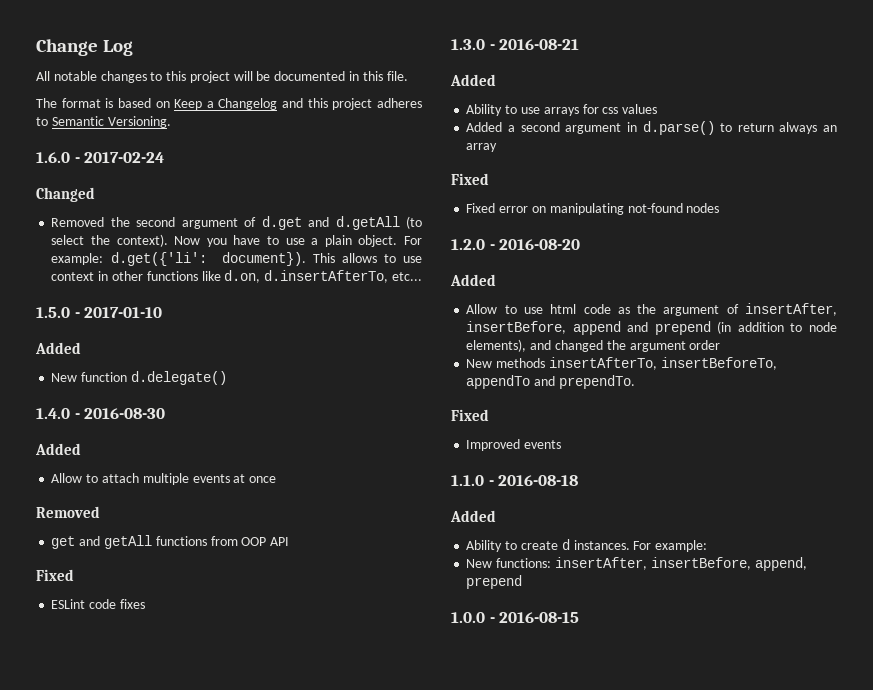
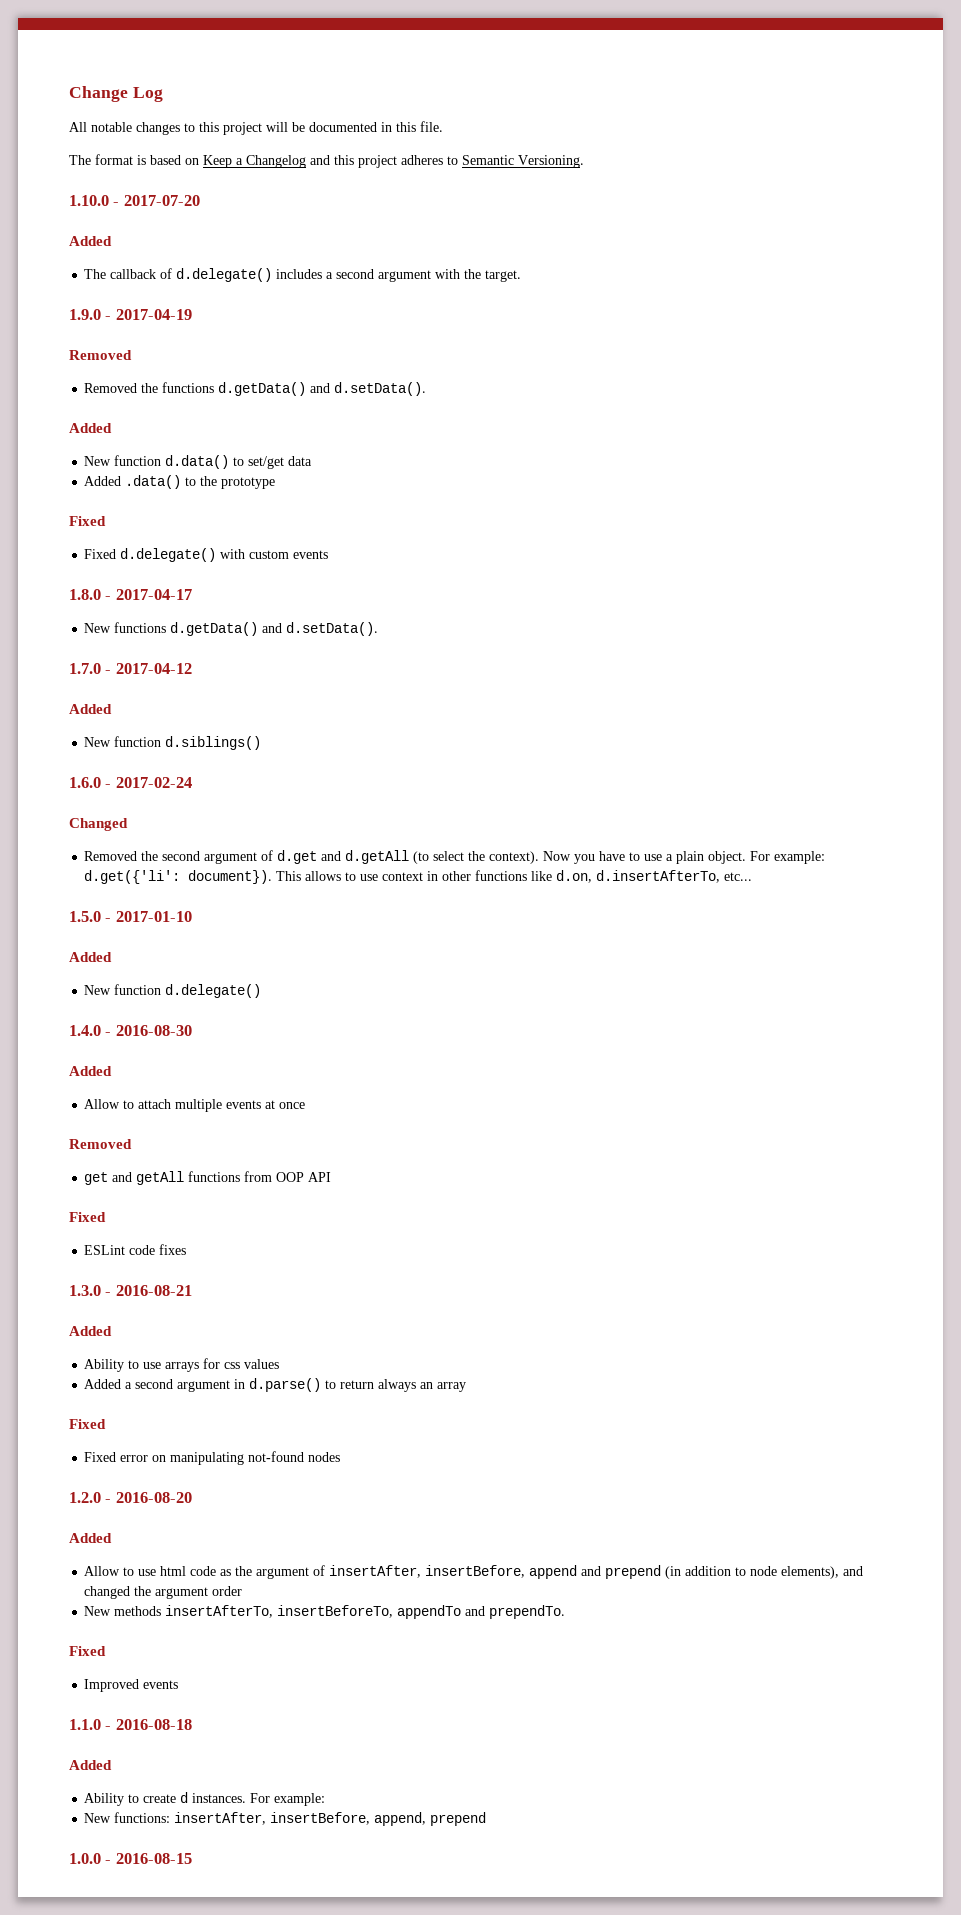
+ 1.10.0 - 2017-07-20
+ Added
+ The callback of d.delegate() includes a second argument with the target.
+ 1.9.0 - 2017-04-19
+ Removed
+ Removed the functions d.getData() and d.setData().
+ Added
+ New function d.data() to set/get data
+ Added .data() to the prototype
+ Fixed
+ Fixed d.delegate() with custom events
+ 1.8.0 - 2017-04-17
+ New functions d.getData() and d.setData().
+ 1.7.0 - 2017-04-12
+ Added
+ New function d.siblings()

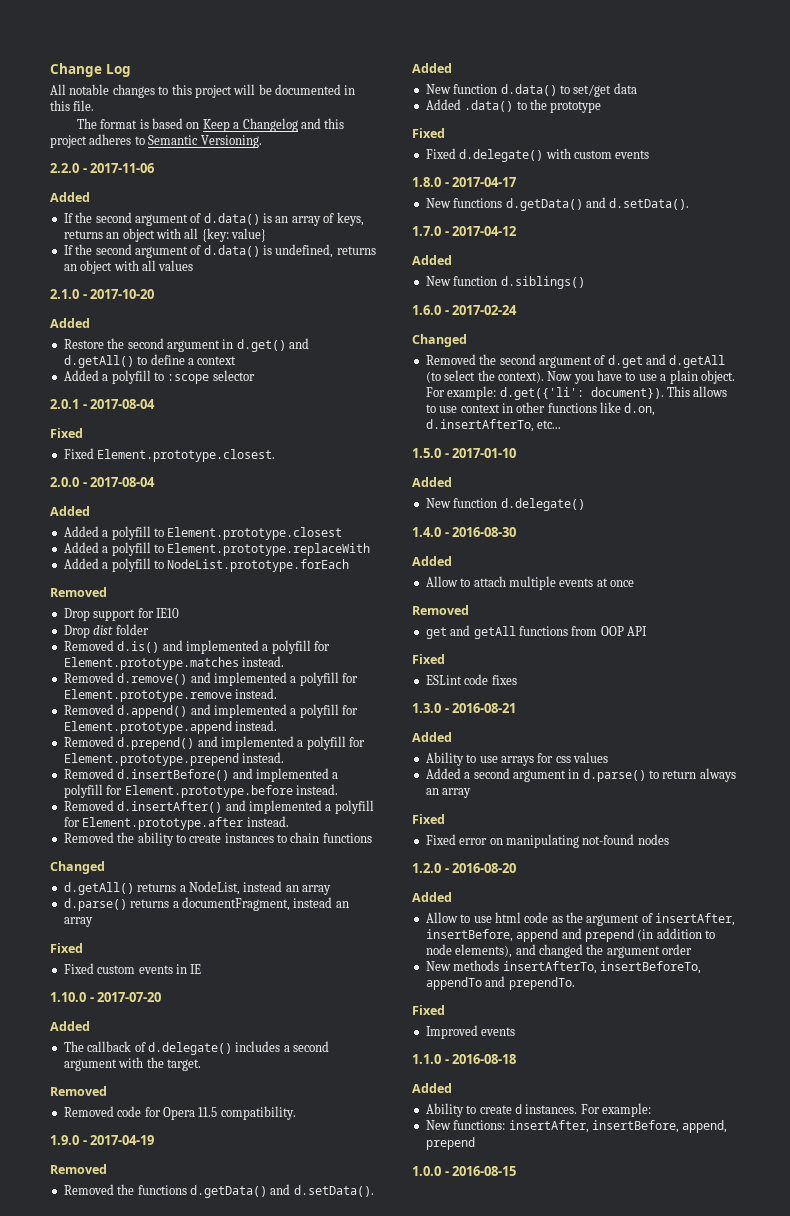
+ 2.2.0 - 2017-11-06
+ Added
+ If the second argument of d.data() is an array of keys, returns an object with all {key: value}
+ If the second argument of d.data() is undefined, returns an object with all values
+ 2.1.0 - 2017-10-20
+ Added
+ Restore the second argument in d.get() and d.getAll() to define a context
+ Added a polyfill to :scope selector
+ 2.0.1 - 2017-08-04
+ Fixed
+ Fixed Element.prototype.closest.
+ 2.0.0 - 2017-08-04
+ Added
+ Added a polyfill to Element.prototype.closest
+ Added a polyfill to Element.prototype.replaceWith
+ Added a polyfill to NodeList.prototype.forEach
+ Removed
+ Drop support for IE10
+ Drop dist folder
+ Removed d.is() and implemented a polyfill for Element.prototype.matches instead.
+ Removed d.remove() and implemented a polyfill for Element.prototype.remove instead.
+ Removed d.append() and implemented a polyfill for Element.prototype.append instead.
+ Removed d.prepend() and implemented a polyfill for Element.prototype.prepend instead.
+ Removed d.insertBefore() and implemented a polyfill for Element.prototype.before instead.
+ Removed d.insertAfter() and implemented a polyfill for Element.prototype.after instead.
+ Removed the ability to create instances to chain functions
+ Changed
+ d.getAll() returns a NodeList, instead an array
+ d.parse() returns a documentFragment, instead an array
+ Fixed
+ Fixed custom events in IE
  The callback of d.delegate() includes a second argument with the target.
+ Removed
+ Removed code for Opera 11.5 compatibility.

